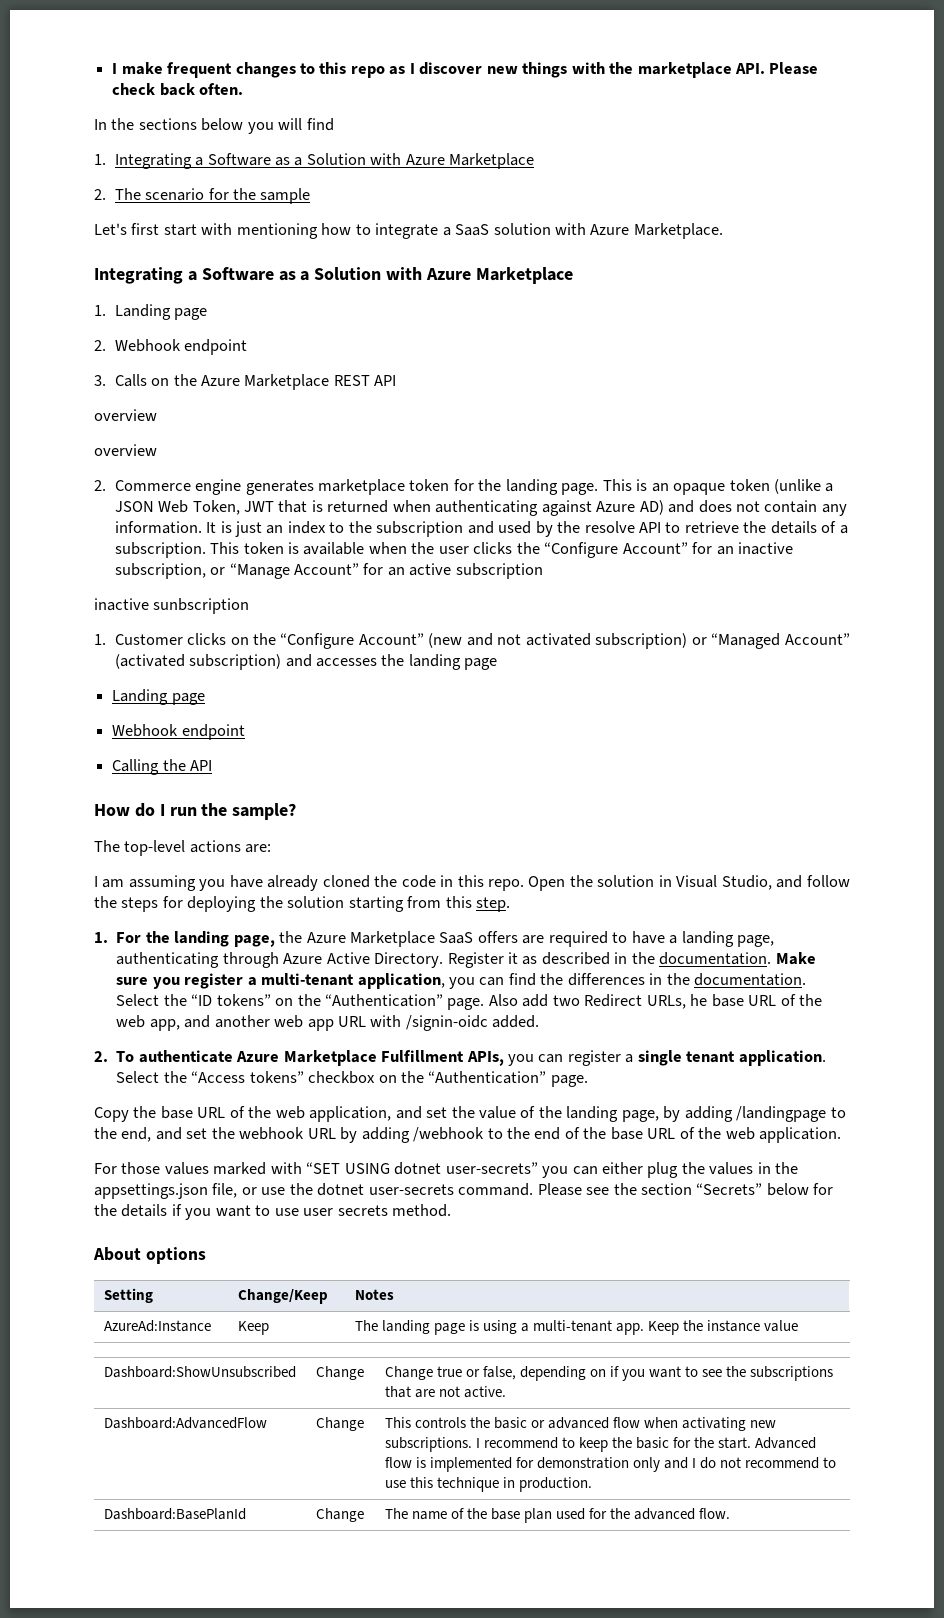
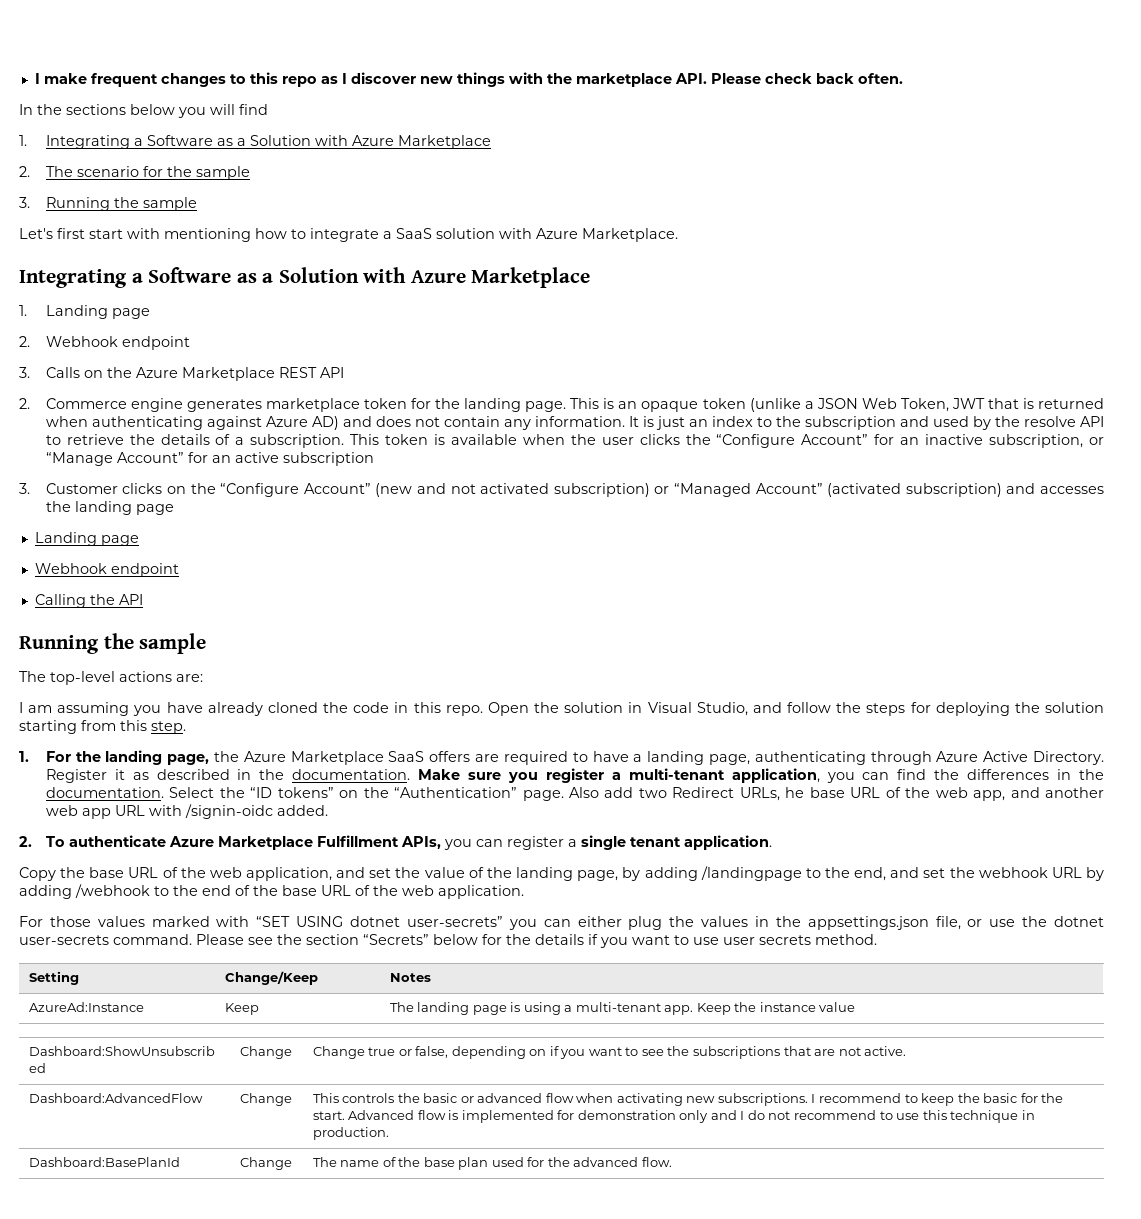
+ 3. Running the sample
  3. Calls on the Azure Marketplace REST API
- overview
- overview
- inactive sunbscription
- 1. Customer clicks on the “Configure Account” (new and not activated subscription) or “Managed Account” (activated subscription) and accesses the landing page
+ 3. Customer clicks on the “Configure Account” (new and not activated subscription) or “Managed Account” (activated subscription) and accesses the landing page
  Calling the API
- How do I run the sample?
+ Running the sample
- Select the “Access tokens” checkbox on the “Authentication” page.
- About options

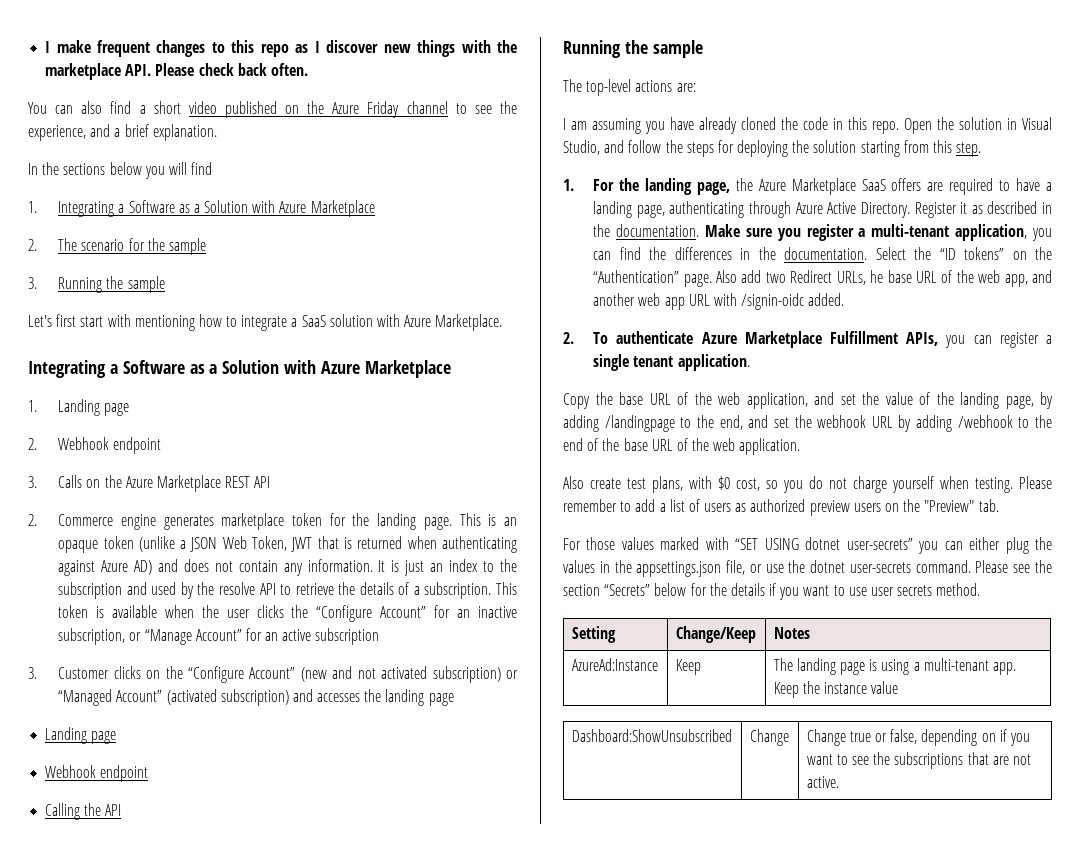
+ You can also find a short video published on the Azure Friday channel to see the experience, and a brief explanation.
+ Also create test plans, with $0 cost, so you do not charge yourself when testing. Please remember to add a list of users as authorized preview users on the "Preview" tab.
- Dashboard:AdvancedFlow | Change | This controls the basic or advanced flow when activating new subscriptions. I recommend to keep the basic for the start. Advanced flow is implemented for demonstration only and I do not recommend to use this technique in production.
- Dashboard:BasePlanId | Change | The name of the base plan used for the advanced flow.

